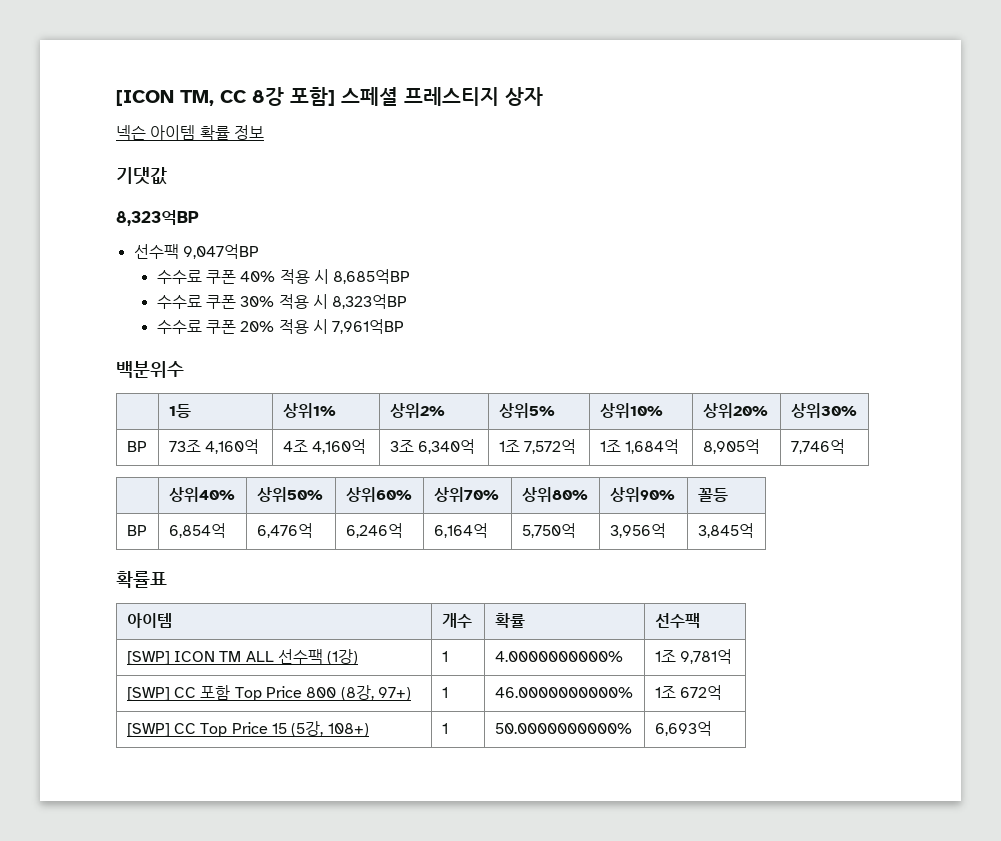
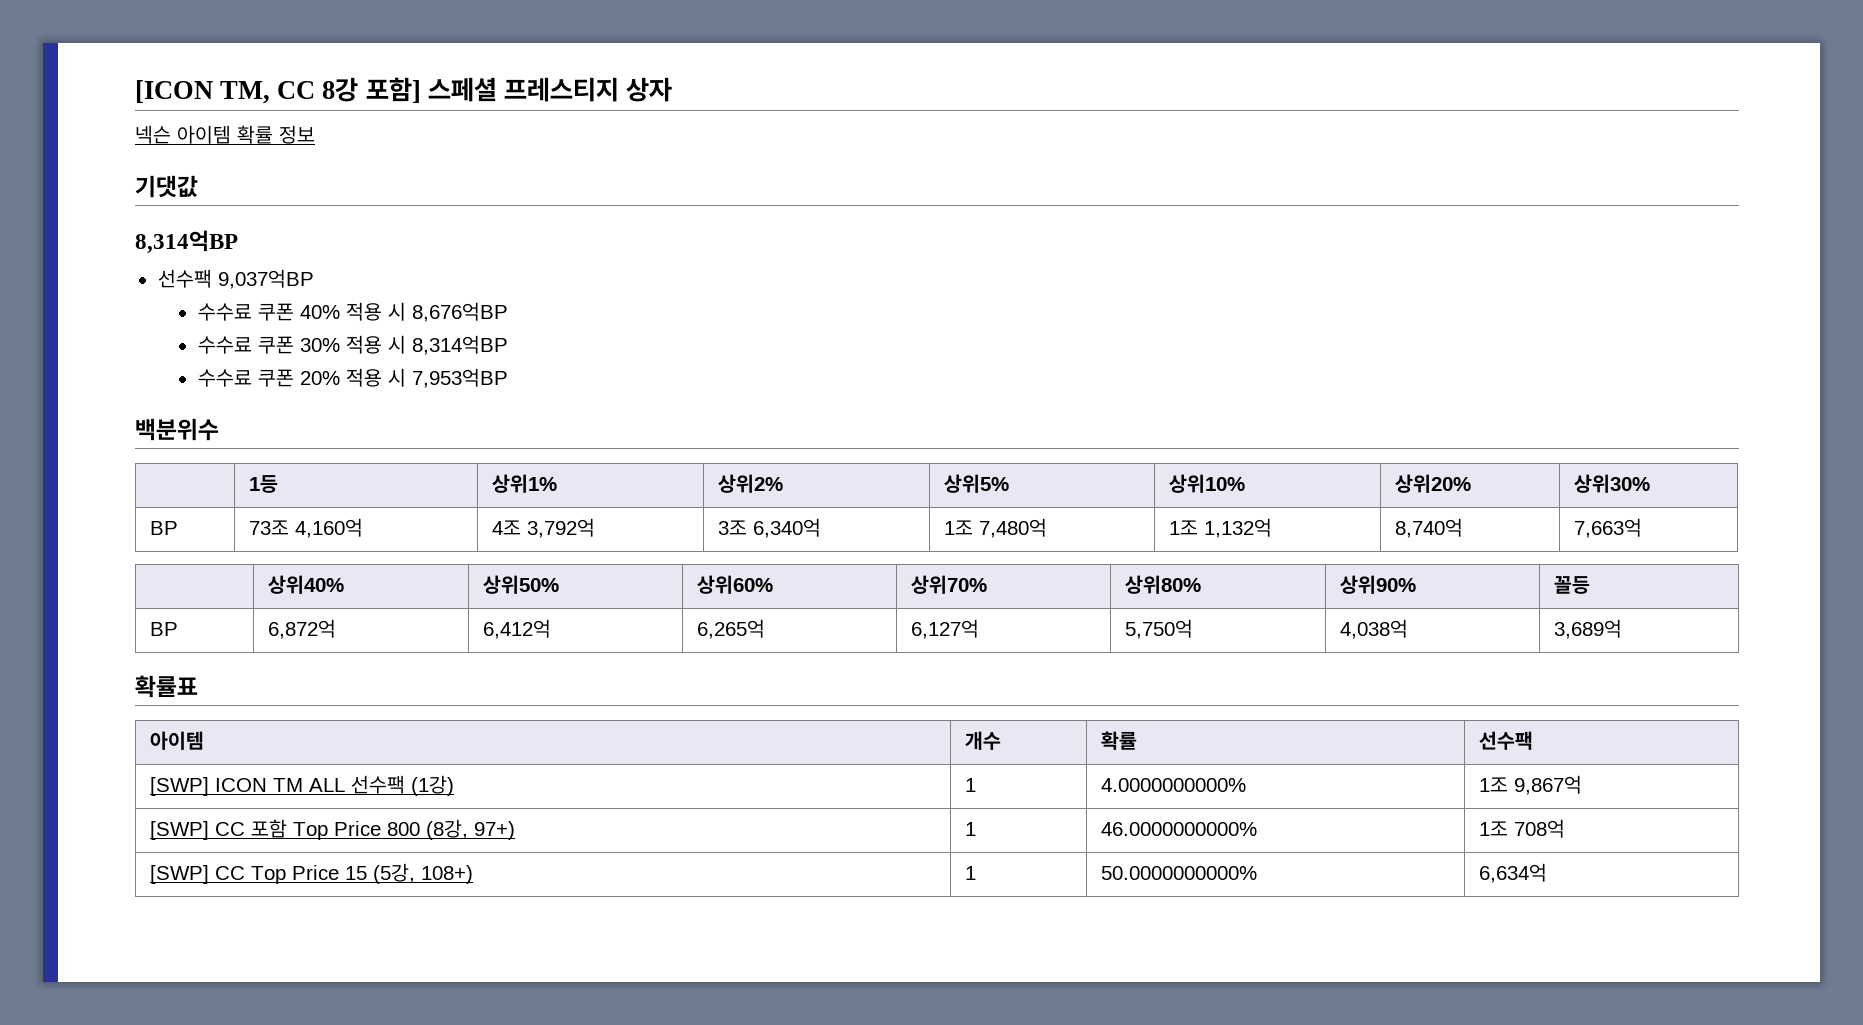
  기댓값
- 8,323억BP
- 선수팩 9,047억BP
+ 8,314억BP
+ 선수팩 9,037억BP
- 수수료 쿠폰 40% 적용 시 8,685억BP
+ 수수료 쿠폰 40% 적용 시 8,676억BP
- 수수료 쿠폰 30% 적용 시 8,323억BP
+ 수수료 쿠폰 30% 적용 시 8,314억BP
- 수수료 쿠폰 20% 적용 시 7,961억BP
+ 수수료 쿠폰 20% 적용 시 7,953억BP
- BP | 73조 4,160억 | 4조 4,160억 | 3조 6,340억 | 1조 7,572억 | 1조 1,684억 | 8,905억 | 7,746억
+ BP | 73조 4,160억 | 4조 3,792억 | 3조 6,340억 | 1조 7,480억 | 1조 1,132억 | 8,740억 | 7,663억
- BP | 6,854억 | 6,476억 | 6,246억 | 6,164억 | 5,750억 | 3,956억 | 3,845억
+ BP | 6,872억 | 6,412억 | 6,265억 | 6,127억 | 5,750억 | 4,038억 | 3,689억
- [SWP] ICON TM ALL 선수팩 (1강) | 1 | 4.0000000000% | 1조 9,781억
+ [SWP] ICON TM ALL 선수팩 (1강) | 1 | 4.0000000000% | 1조 9,867억
- [SWP] CC 포함 Top Price 800 (8강, 97+) | 1 | 46.0000000000% | 1조 672억
+ [SWP] CC 포함 Top Price 800 (8강, 97+) | 1 | 46.0000000000% | 1조 708억
- [SWP] CC Top Price 15 (5강, 108+) | 1 | 50.0000000000% | 6,693억
+ [SWP] CC Top Price 15 (5강, 108+) | 1 | 50.0000000000% | 6,634억

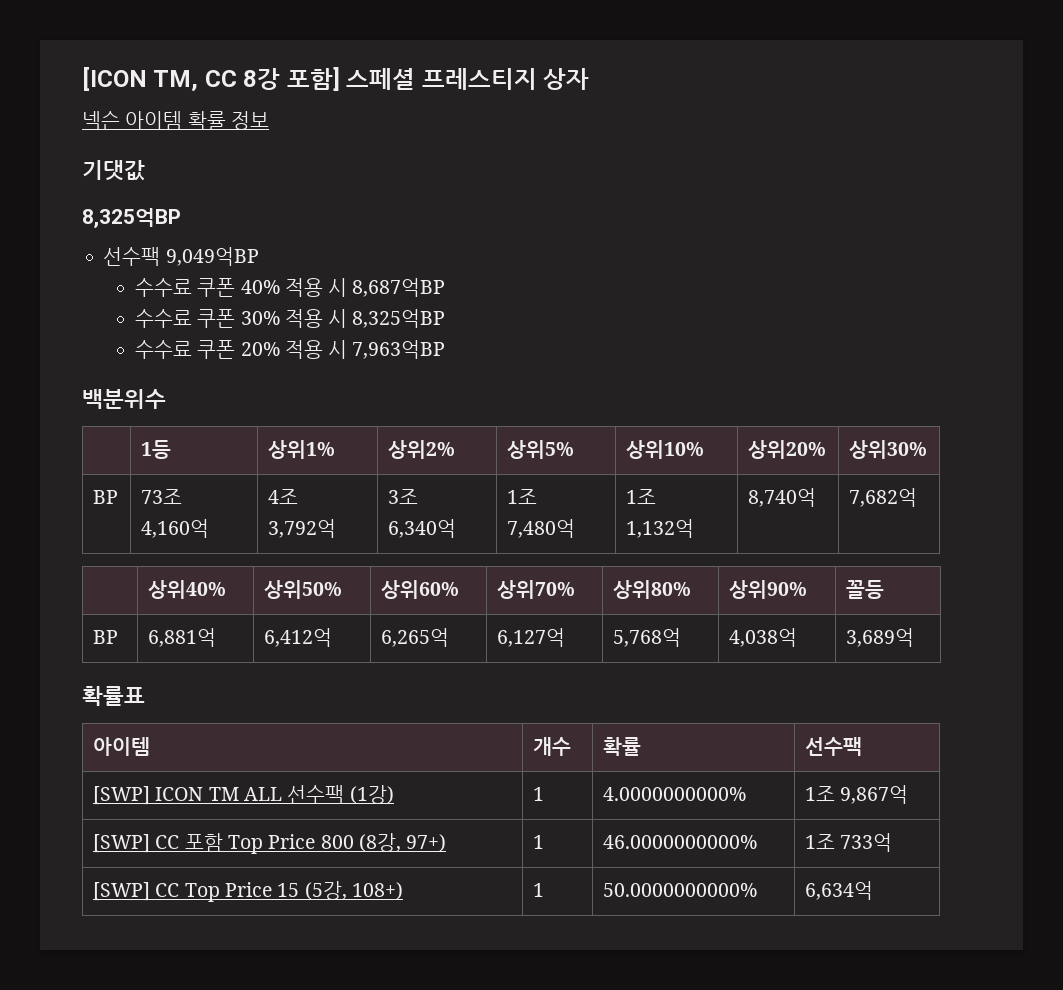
  기댓값
- 8,314억BP
- 선수팩 9,037억BP
+ 8,325억BP
+ 선수팩 9,049억BP
- 수수료 쿠폰 40% 적용 시 8,676억BP
+ 수수료 쿠폰 40% 적용 시 8,687억BP
- 수수료 쿠폰 30% 적용 시 8,314억BP
+ 수수료 쿠폰 30% 적용 시 8,325억BP
- 수수료 쿠폰 20% 적용 시 7,953억BP
+ 수수료 쿠폰 20% 적용 시 7,963억BP
- BP | 73조 4,160억 | 4조 3,792억 | 3조 6,340억 | 1조 7,480억 | 1조 1,132억 | 8,740억 | 7,663억
+ BP | 73조 4,160억 | 4조 3,792억 | 3조 6,340억 | 1조 7,480억 | 1조 1,132억 | 8,740억 | 7,682억
- BP | 6,872억 | 6,412억 | 6,265억 | 6,127억 | 5,750억 | 4,038억 | 3,689억
+ BP | 6,881억 | 6,412억 | 6,265억 | 6,127억 | 5,768억 | 4,038억 | 3,689억
- [SWP] CC 포함 Top Price 800 (8강, 97+) | 1 | 46.0000000000% | 1조 708억
+ [SWP] CC 포함 Top Price 800 (8강, 97+) | 1 | 46.0000000000% | 1조 733억

